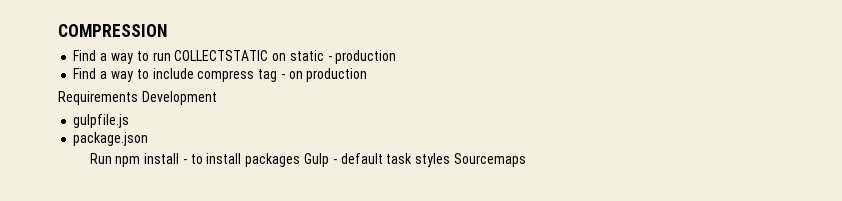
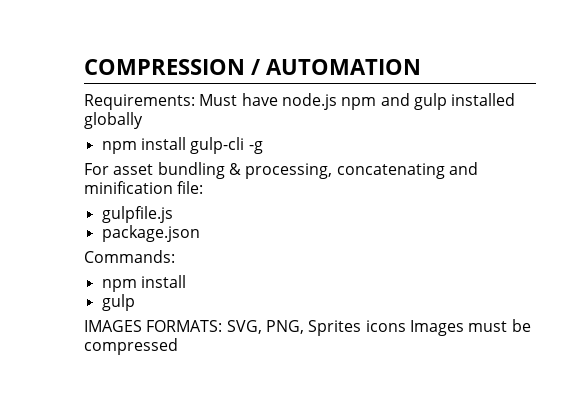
- COMPRESSION
- Find a way to run COLLECTSTATIC on static - production
- Find a way to include compress tag - on production
- Requirements Development
+ COMPRESSION / AUTOMATION
+ Requirements: Must have node.js npm and gulp installed globally
+ npm install gulp-cli -g
+ For asset bundling & processing, concatenating and minification file:
- Run npm install - to install packages Gulp - default task styles Sourcemaps
+ Commands:
+ npm install
+ gulp
+ IMAGES FORMATS: SVG, PNG, Sprites icons Images must be compressed

